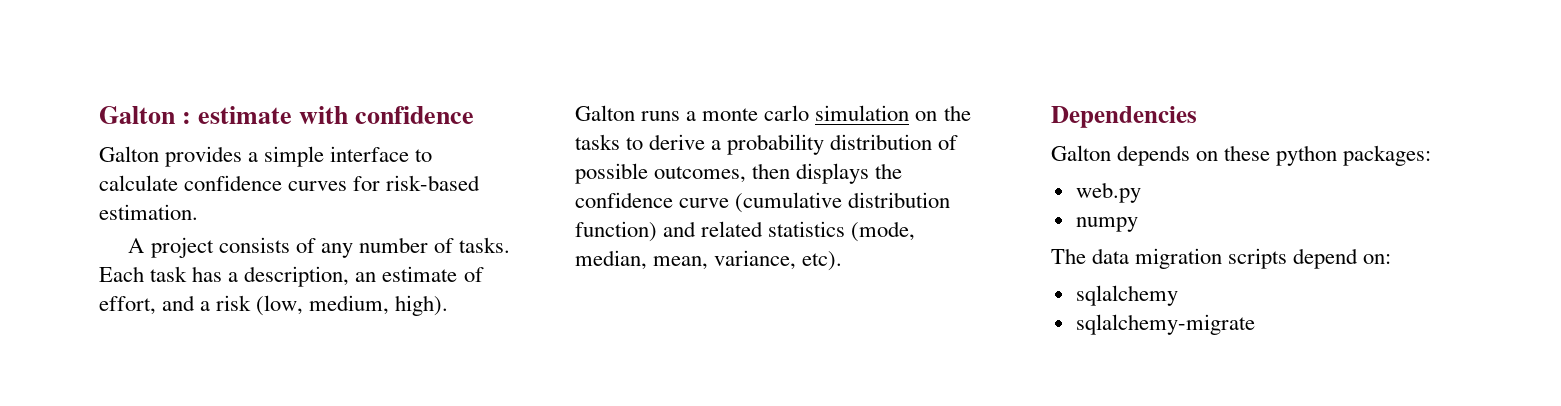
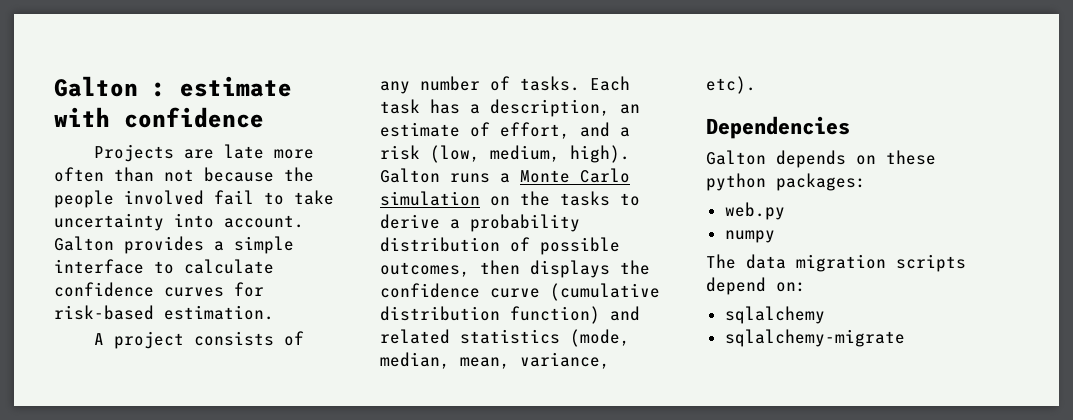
+ Projects are late more often than not because the people involved fail to take uncertainty into account.
- Galton runs a monte carlo simulation on the tasks to derive a probability distribution of possible outcomes, then displays the confidence curve (cumulative distribution function) and related statistics (mode, median, mean, variance, etc).
+ Galton runs a Monte Carlo simulation on the tasks to derive a probability distribution of possible outcomes, then displays the confidence curve (cumulative distribution function) and related statistics (mode, median, mean, variance, etc).

